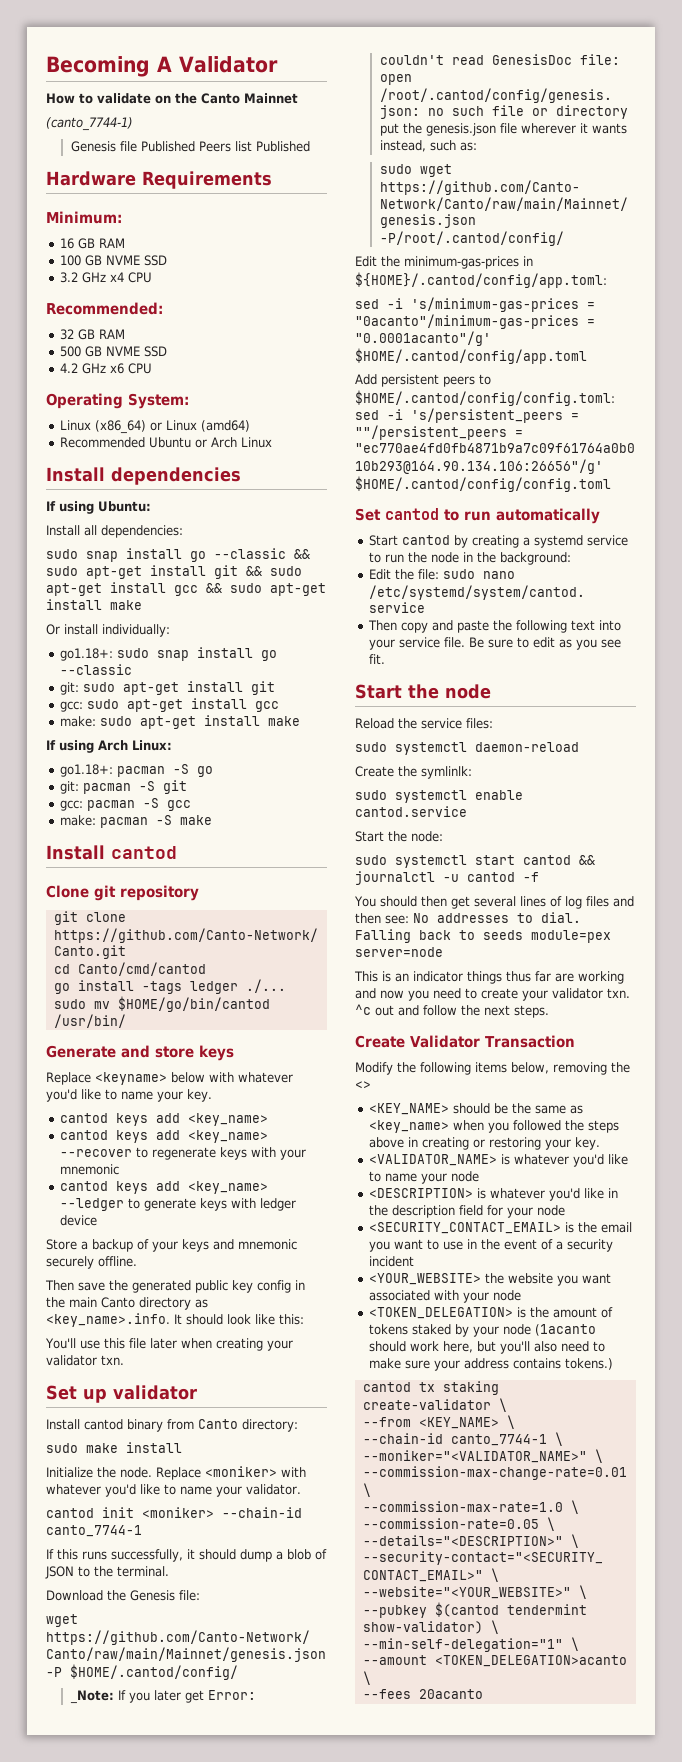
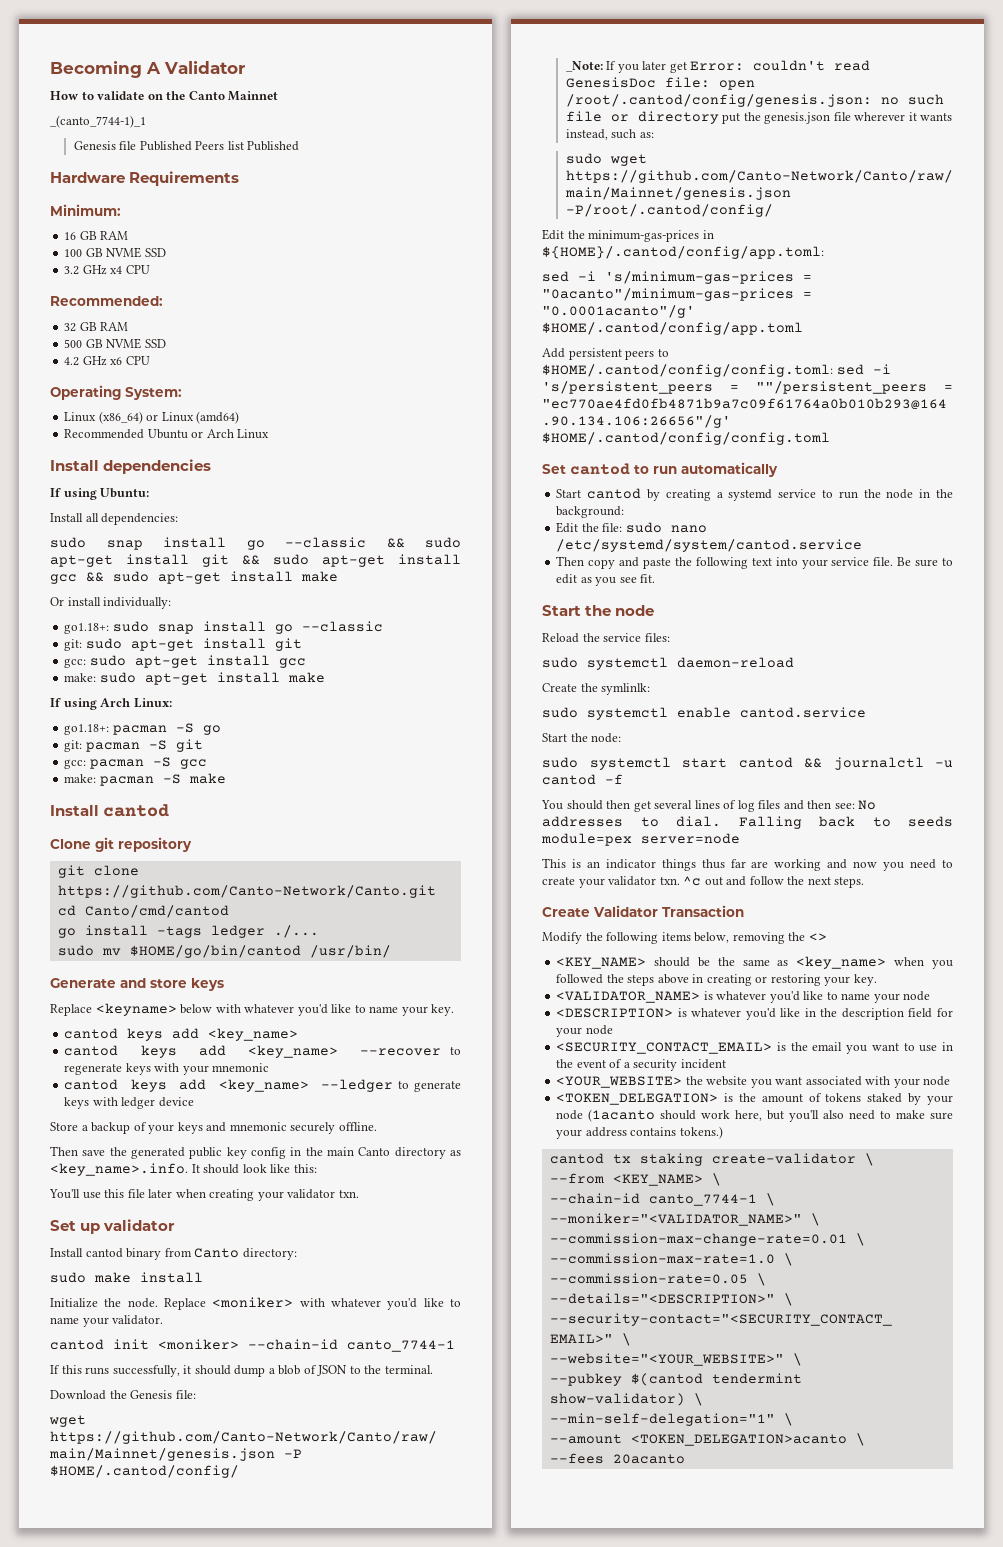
- (canto_7744-1)
+ _(canto_7744-1)_1

